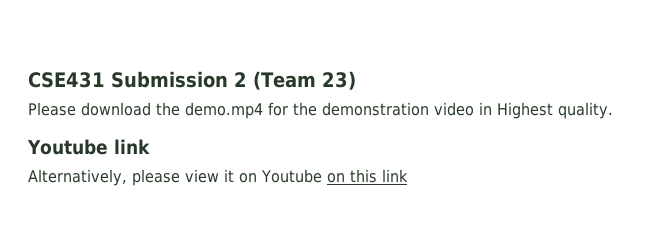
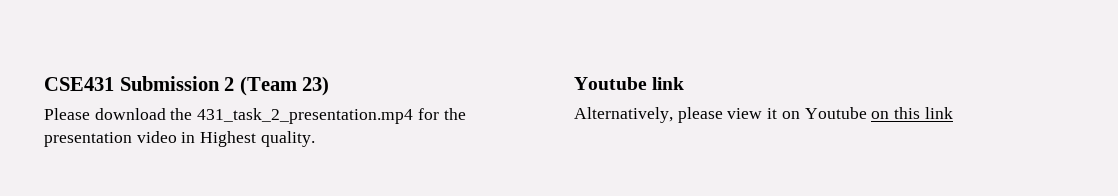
- Please download the demo.mp4 for the demonstration video in Highest quality.
+ Please download the 431_task_2_presentation.mp4 for the presentation video in Highest quality.

